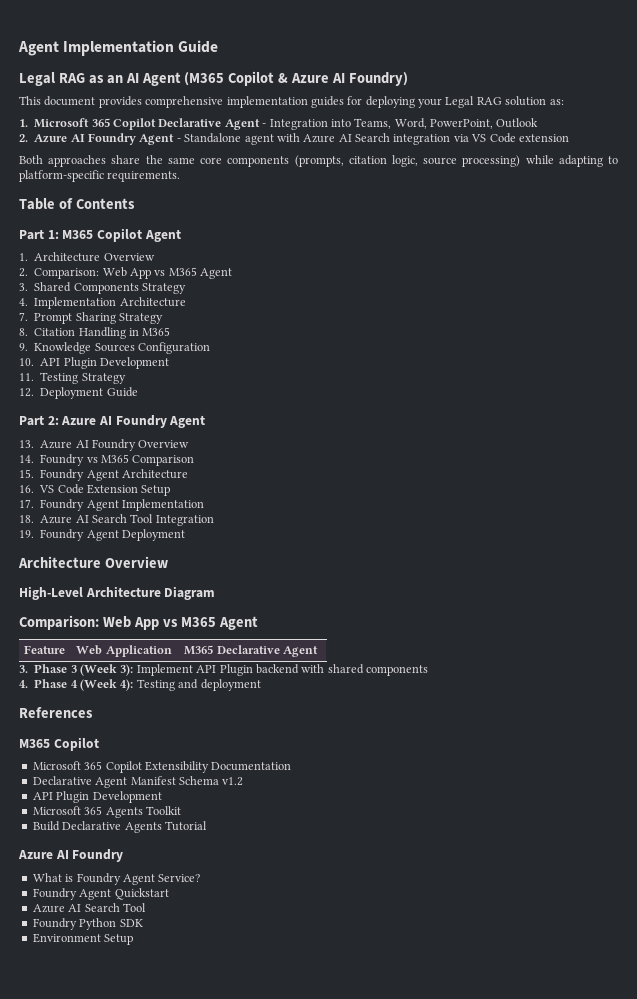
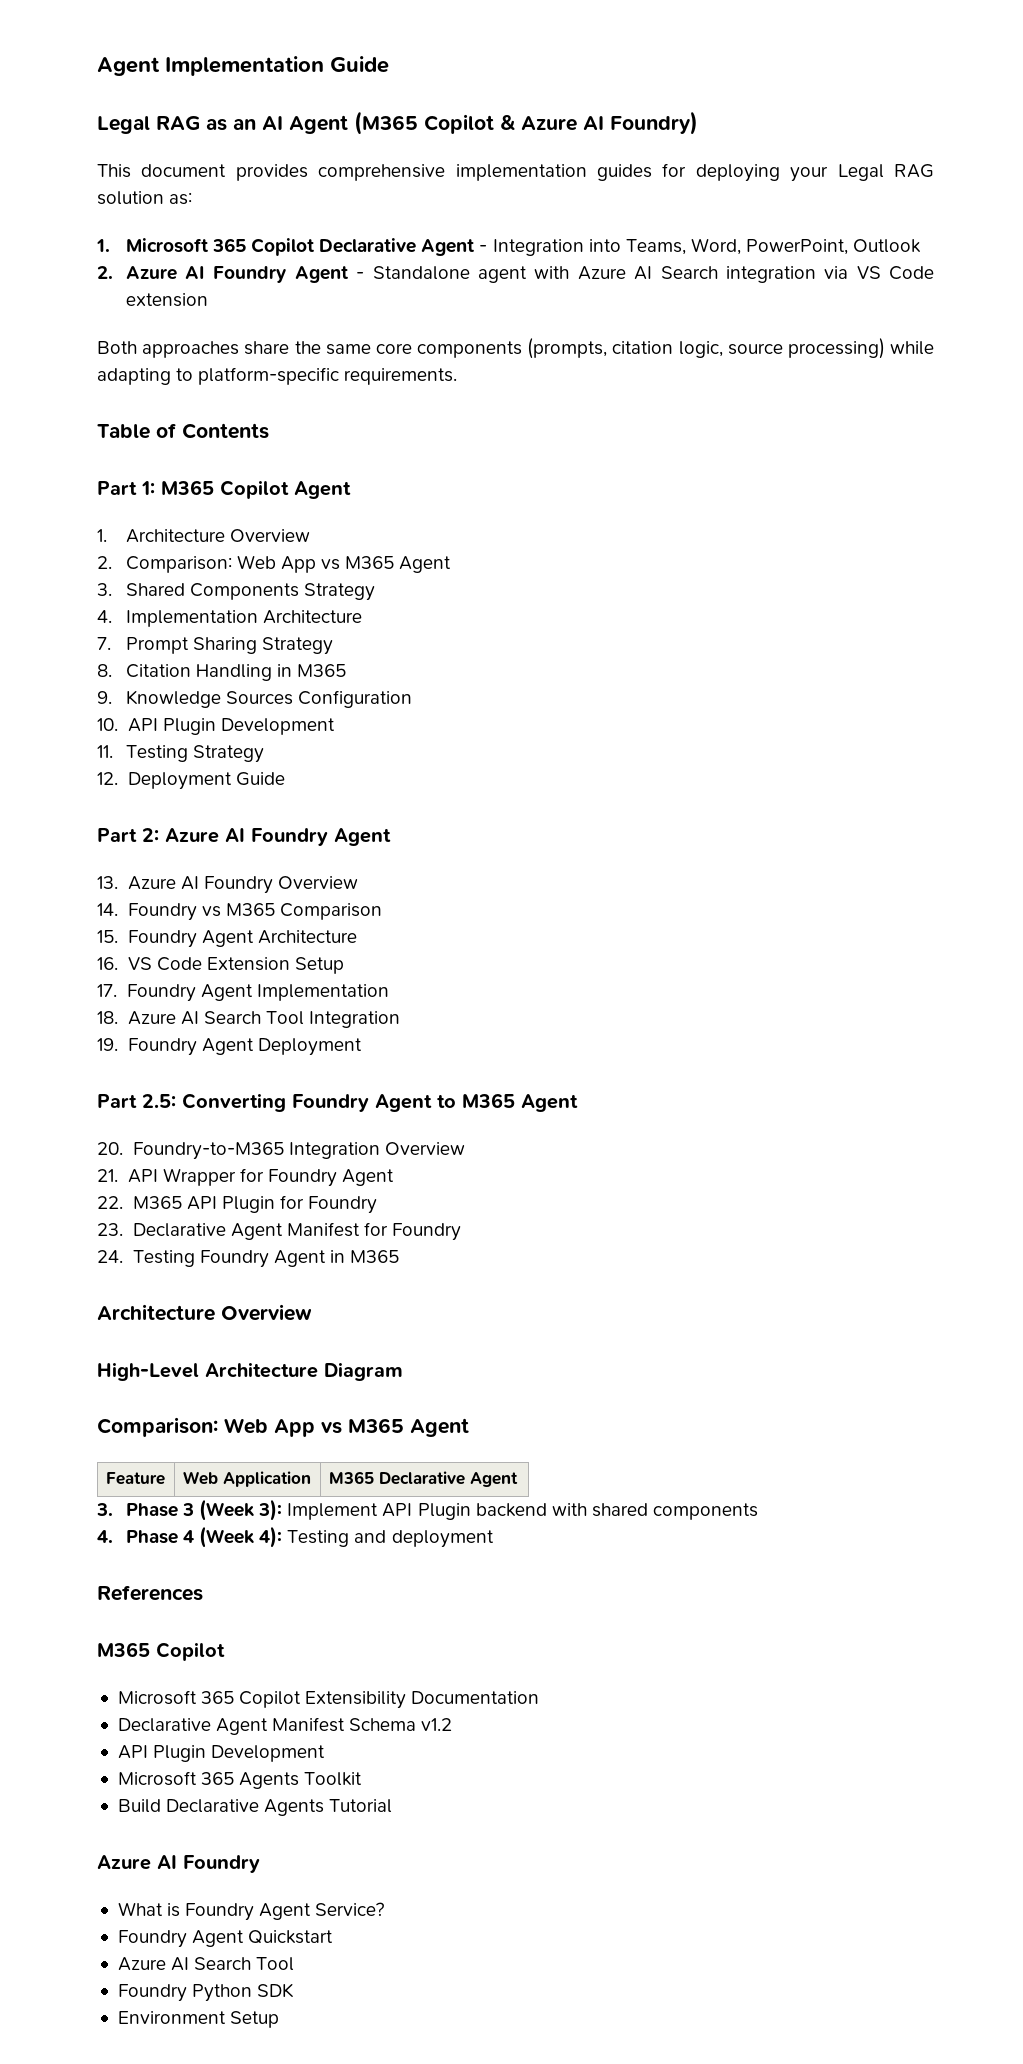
+ Part 2.5: Converting Foundry Agent to M365 Agent
+ 20. Foundry-to-M365 Integration Overview
+ 21. API Wrapper for Foundry Agent
+ 22. M365 API Plugin for Foundry
+ 23. Declarative Agent Manifest for Foundry
+ 24. Testing Foundry Agent in M365

